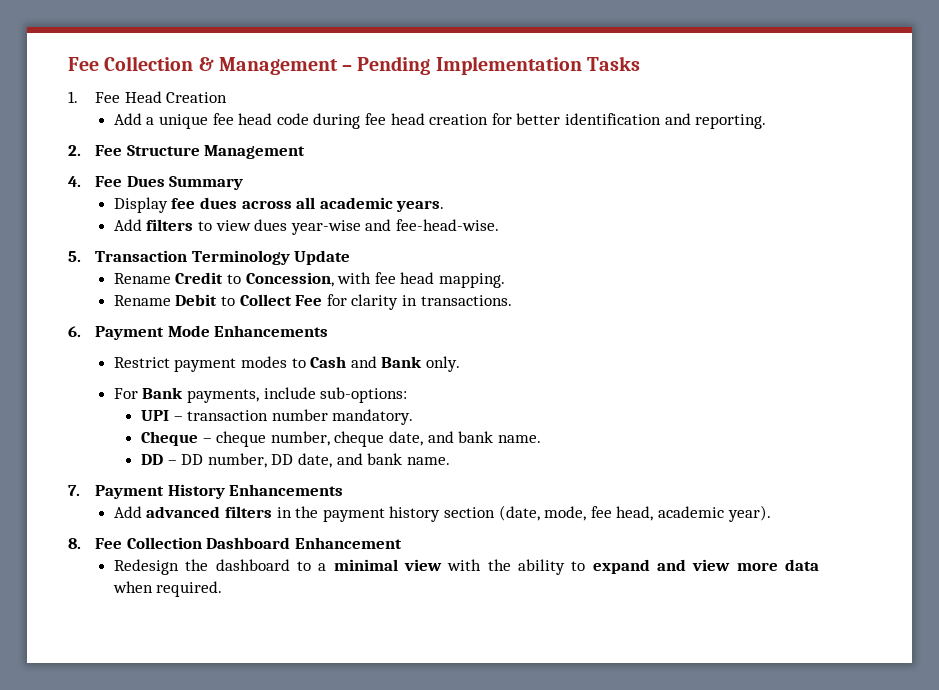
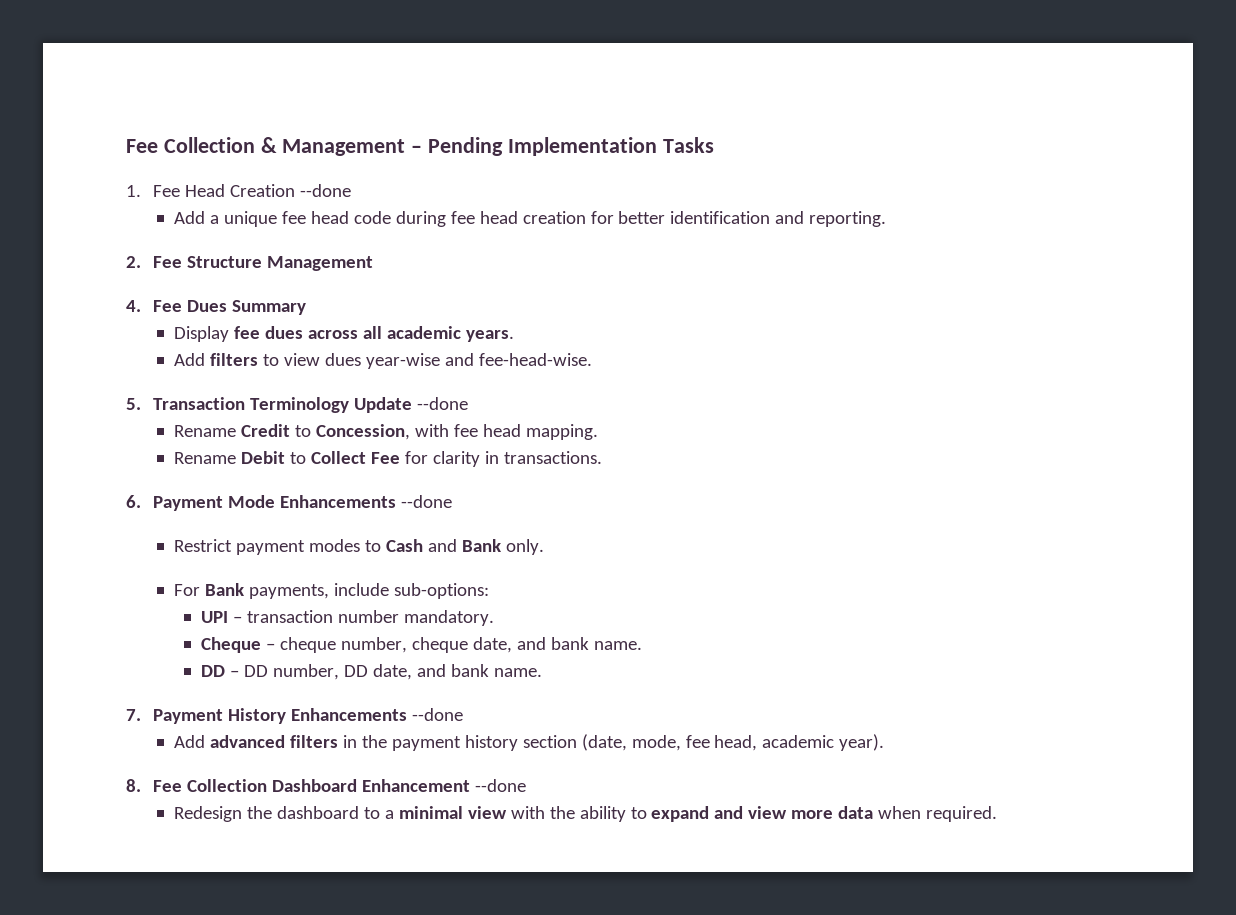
- 1. Fee Head Creation
+ 1. Fee Head Creation --done
- 5. Transaction Terminology Update
+ 5. Transaction Terminology Update --done
- 6. Payment Mode Enhancements
+ 6. Payment Mode Enhancements --done
- 7. Payment History Enhancements
+ 7. Payment History Enhancements --done
- 8. Fee Collection Dashboard Enhancement
+ 8. Fee Collection Dashboard Enhancement --done

